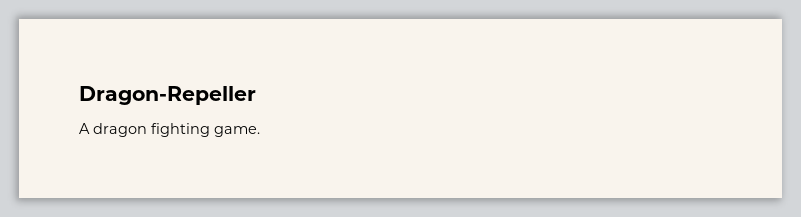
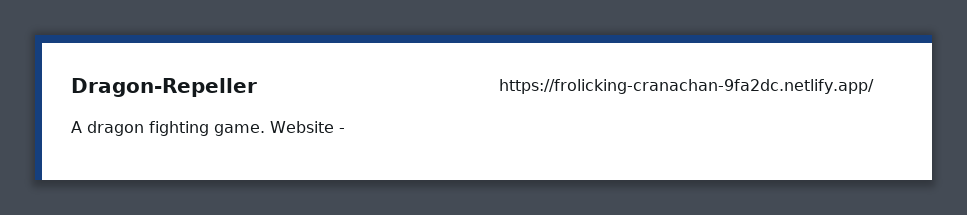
+ Website - https://frolicking-cranachan-9fa2dc.netlify.app/

